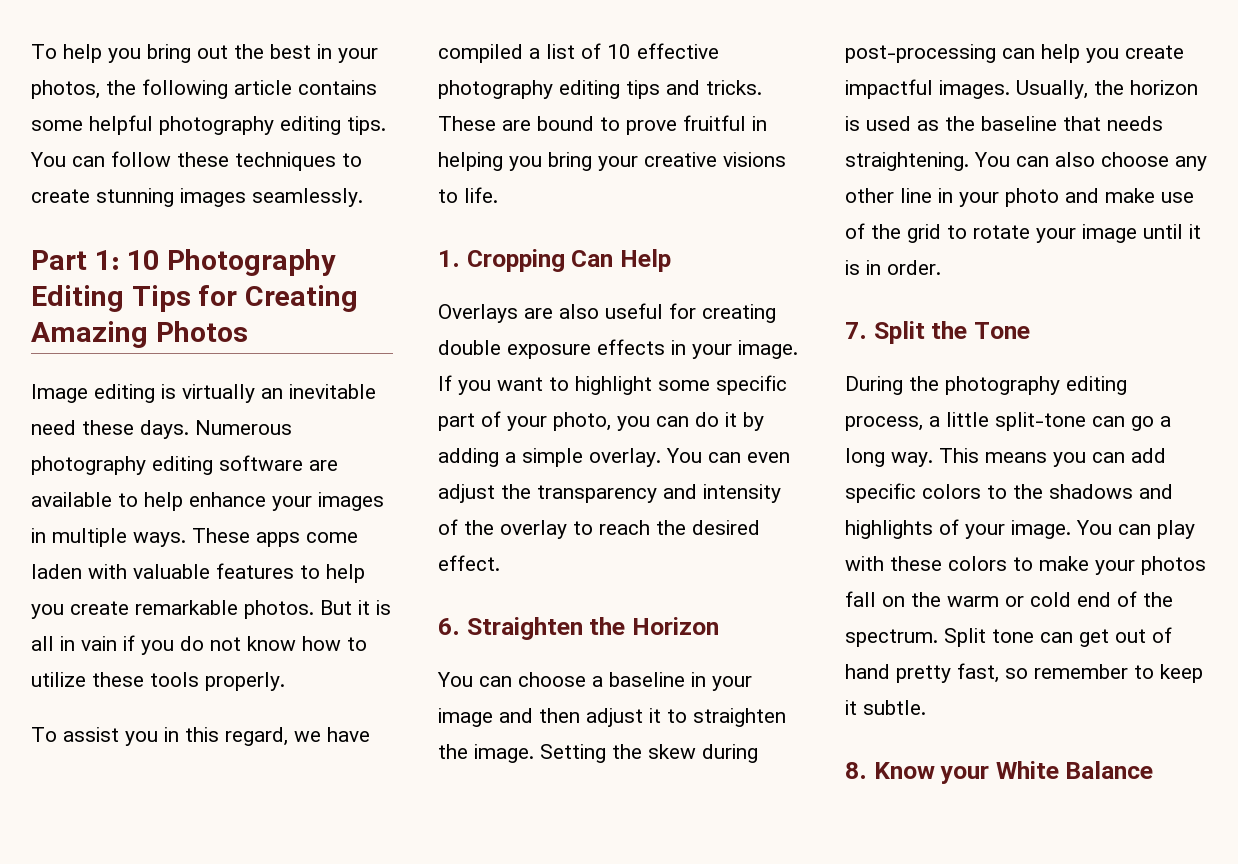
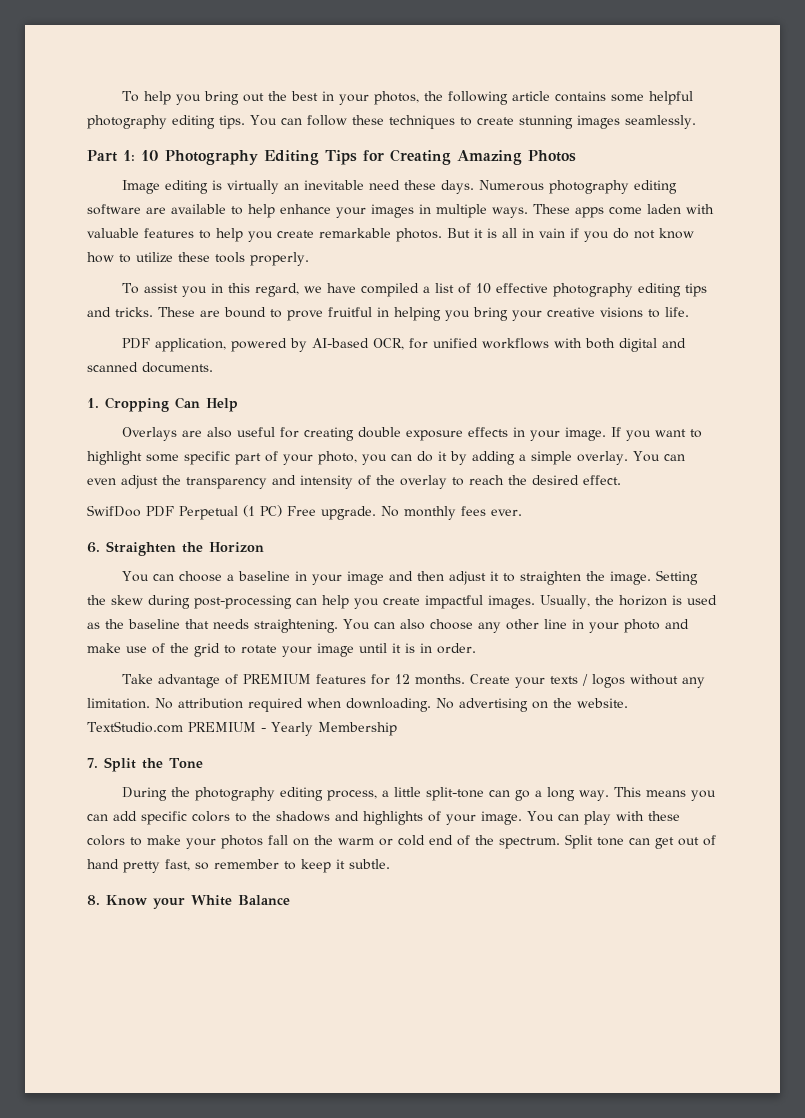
+ PDF application, powered by AI-based OCR, for unified workflows with both digital and scanned documents.
+ SwifDoo PDF Perpetual (1 PC) Free upgrade. No monthly fees ever.
+ Take advantage of PREMIUM features for 12 months. Create your texts / logos without any limitation. No attribution required when downloading. No advertising on the website. TextStudio.com PREMIUM - Yearly Membership

